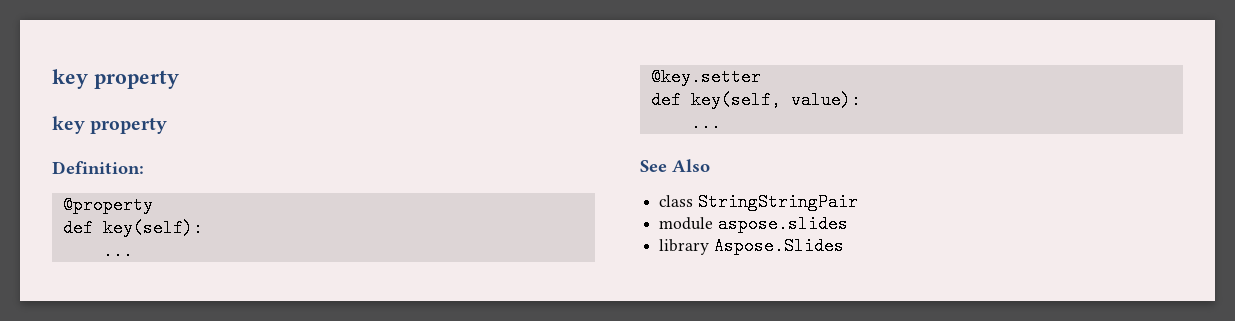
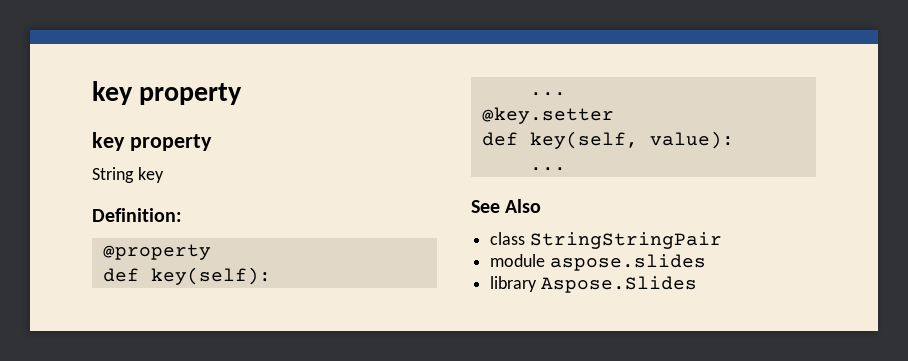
+ String key

